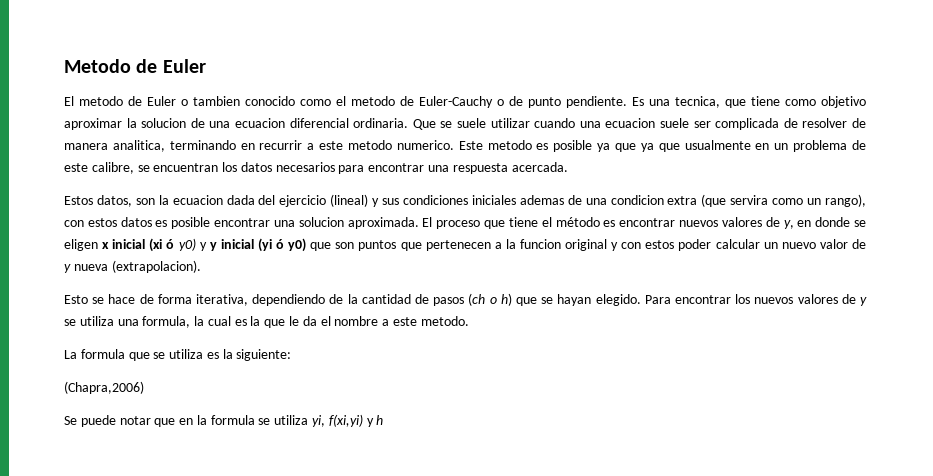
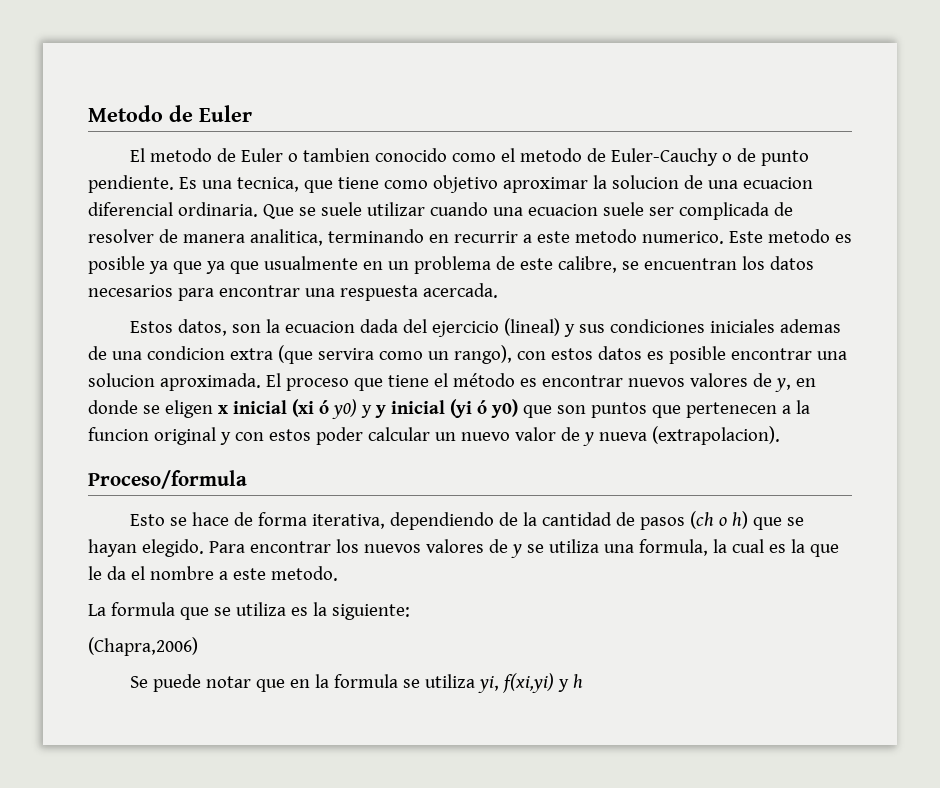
+ Proceso/formula

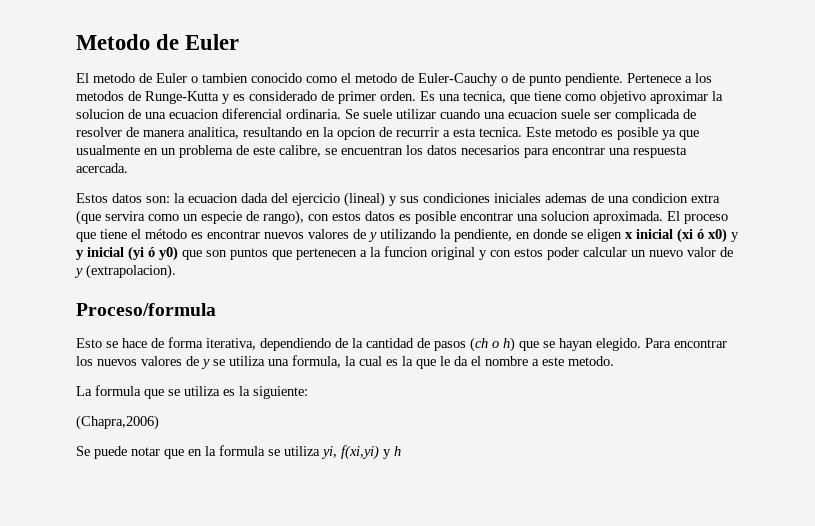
+ Pertenece a los metodos de Runge-Kutta y es considerado de primer orden.
- Que se suele utilizar cuando una ecuacion suele ser complicada de resolver de manera analitica, terminando en recurrir a este metodo numerico.
+ Se suele utilizar cuando una ecuacion suele ser complicada de resolver de manera analitica, resultando en la opcion de recurrir a esta tecnica.
- Este metodo es posible ya que ya que usualmente en un problema de este calibre, se encuentran los datos necesarios para encontrar una respuesta acercada.
+ Este metodo es posible ya que usualmente en un problema de este calibre, se encuentran los datos necesarios para encontrar una respuesta acercada.
- Estos datos, son la ecuacion dada del ejercicio (lineal) y sus condiciones iniciales ademas de una condicion extra (que servira como un rango), con estos datos es posible encontrar una solucion aproximada.
+ Estos datos son: la ecuacion dada del ejercicio (lineal) y sus condiciones iniciales ademas de una condicion extra (que servira como un especie de rango), con estos datos es posible encontrar una solucion aproximada.
- El proceso que tiene el método es encontrar nuevos valores de y, en donde se eligen x inicial (xi ó y0) y y inicial (yi ó y0) que son puntos que pertenecen a la funcion original y con estos poder calcular un nuevo valor de y nueva (extrapolacion).
+ El proceso que tiene el método es encontrar nuevos valores de y utilizando la pendiente, en donde se eligen x inicial (xi ó x0) y y inicial (yi ó y0) que son puntos que pertenecen a la funcion original y con estos poder calcular un nuevo valor de y (extrapolacion).

